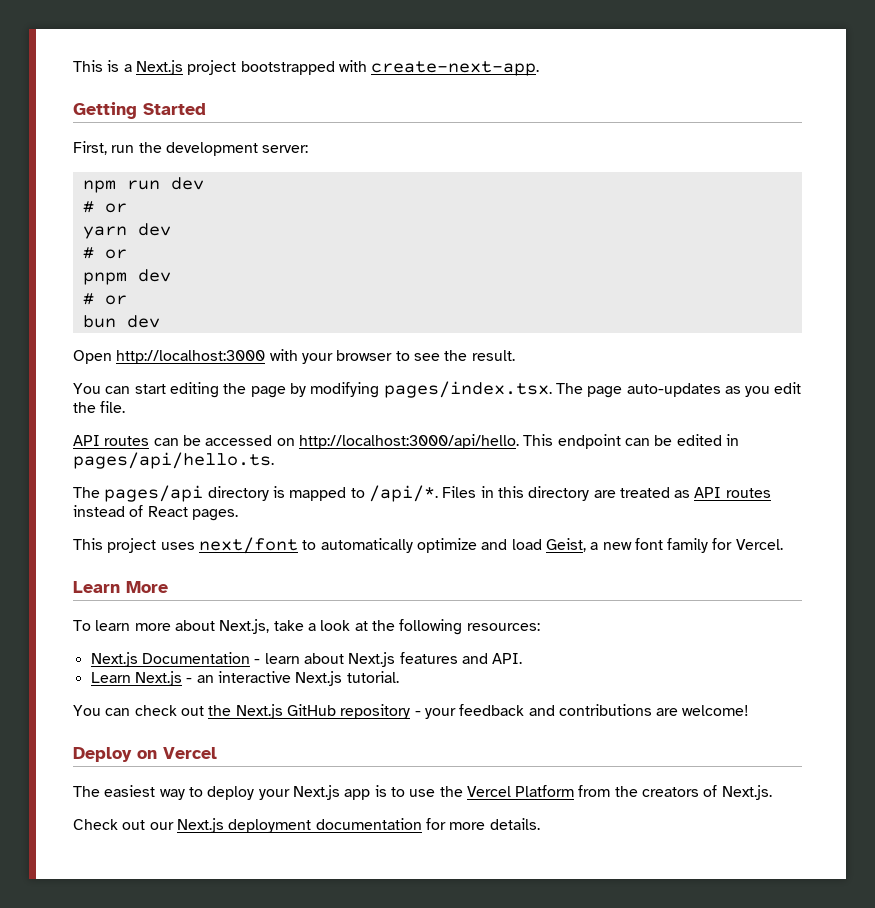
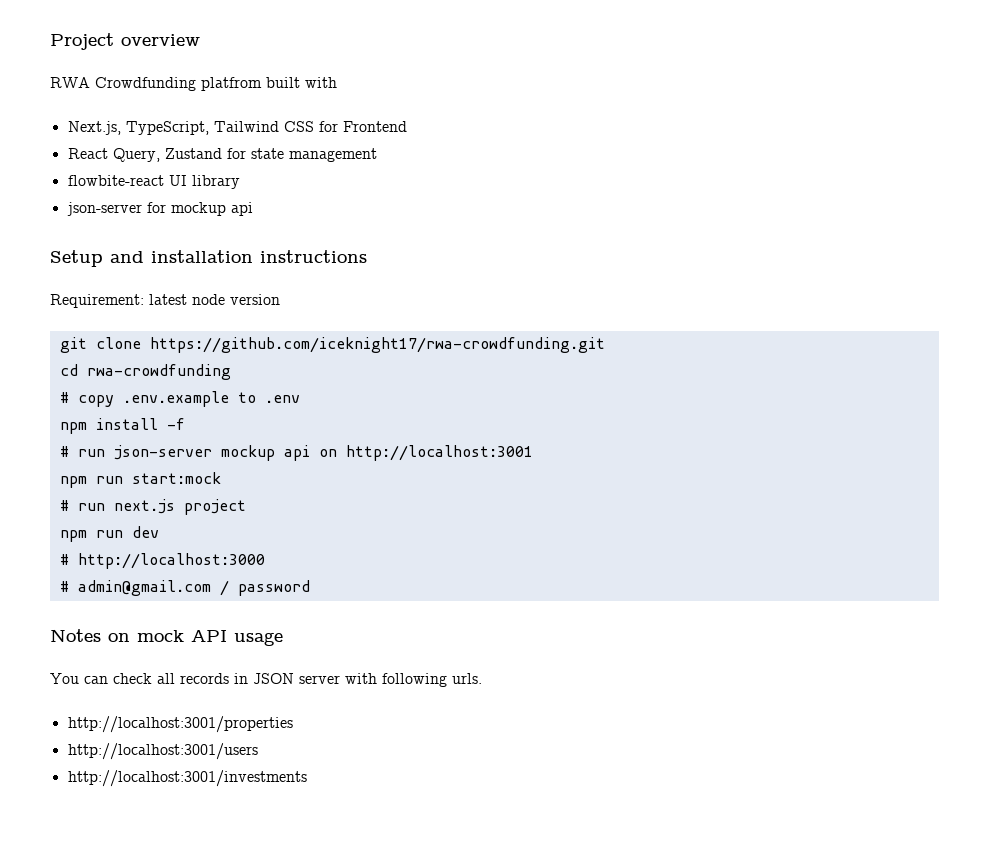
- This is a Next.js project bootstrapped with create-next-app.
- Getting Started
- First, run the development server:
+ Project overview
+ RWA Crowdfunding platfrom built with
+ Next.js, TypeScript, Tailwind CSS for Frontend
+ React Query, Zustand for state management
+ flowbite-react UI library
+ json-server for mockup api
+ Setup and installation instructions
+ Requirement: latest node version
+ git clone https://github.com/iceknight17/rwa-crowdfunding.git
+ cd rwa-crowdfunding
+ # copy .env.example to .env
+ npm install -f
+ # run json-server mockup api on http://localhost:3001
+ npm run start:mock
+ # run next.js project
  npm run dev
- # or
- yarn dev
- # or
- pnpm dev
- # or
- bun dev
- Open http://localhost:3000 with your browser to see the result.
- You can start editing the page by modifying pages/index.tsx. The page auto-updates as you edit the file.
- API routes can be accessed on http://localhost:3000/api/hello. This endpoint can be edited in pages/api/hello.ts.
- The pages/api directory is mapped to /api/*. Files in this directory are treated as API routes instead of React pages.
- This project uses next/font to automatically optimize and load Geist, a new font family for Vercel.
- Learn More
- To learn more about Next.js, take a look at the following resources:
- Next.js Documentation - learn about Next.js features and API.
- Learn Next.js - an interactive Next.js tutorial.
- You can check out the Next.js GitHub repository - your feedback and contributions are welcome!
- Deploy on Vercel
- The easiest way to deploy your Next.js app is to use the Vercel Platform from the creators of Next.js.
- Check out our Next.js deployment documentation for more details.
+ # http://localhost:3000
+ # admin@gmail.com / password
+ Notes on mock API usage
+ You can check all records in JSON server with following urls.
+ http://localhost:3001/properties
+ http://localhost:3001/users
+ http://localhost:3001/investments

